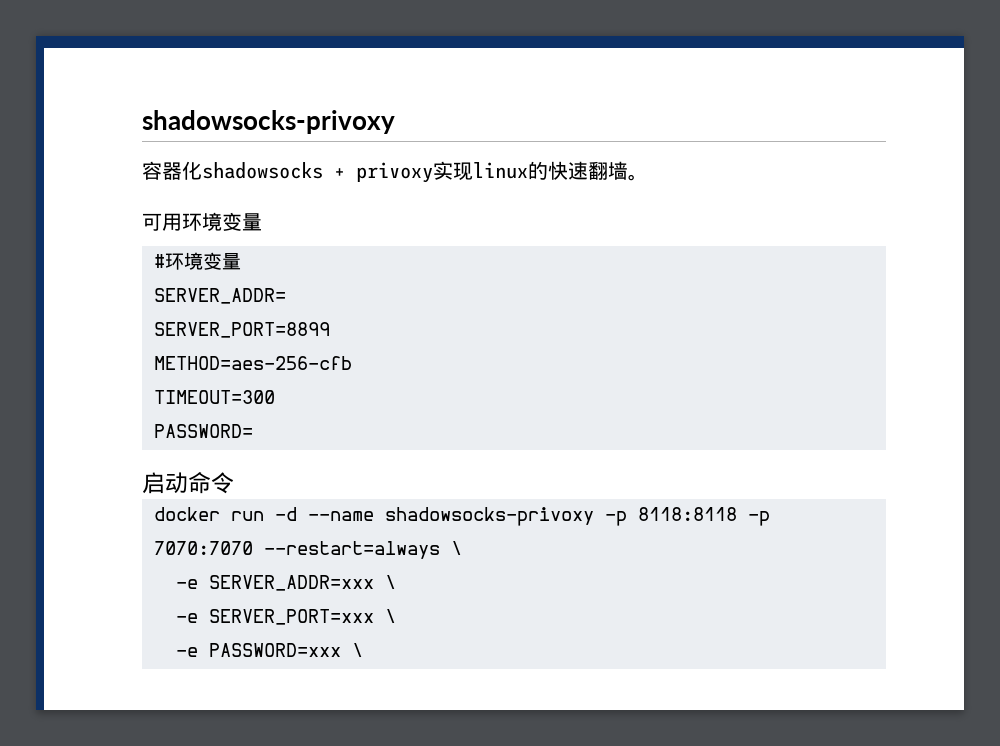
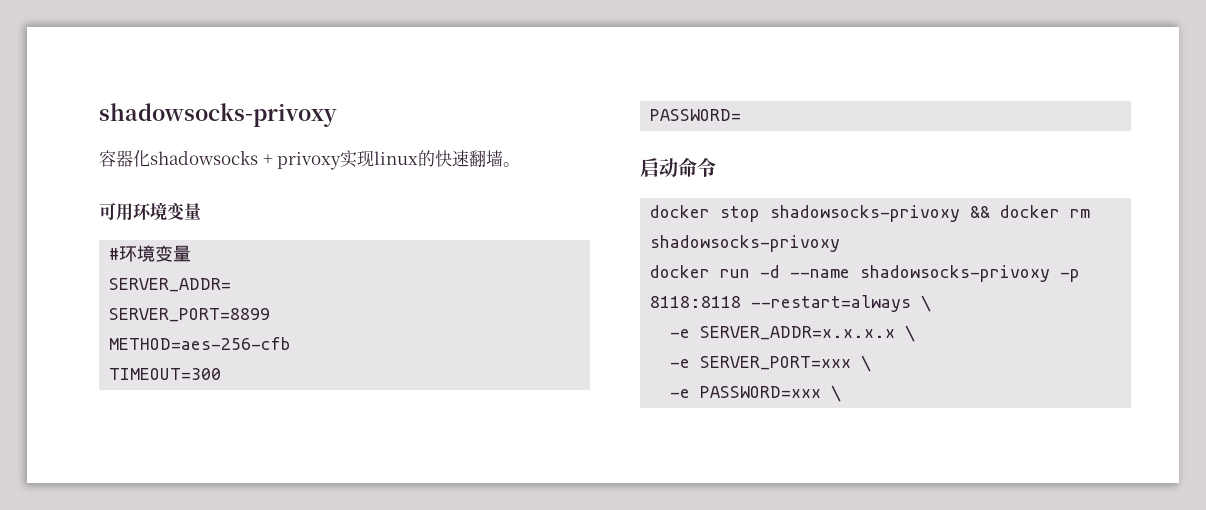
+ docker stop shadowsocks-privoxy && docker rm shadowsocks-privoxy
- docker run -d --name shadowsocks-privoxy -p 8118:8118 -p 7070:7070 --restart=always \
+ docker run -d --name shadowsocks-privoxy -p 8118:8118 --restart=always \
- -e SERVER_ADDR=xxx \
+ -e SERVER_ADDR=x.x.x.x \

